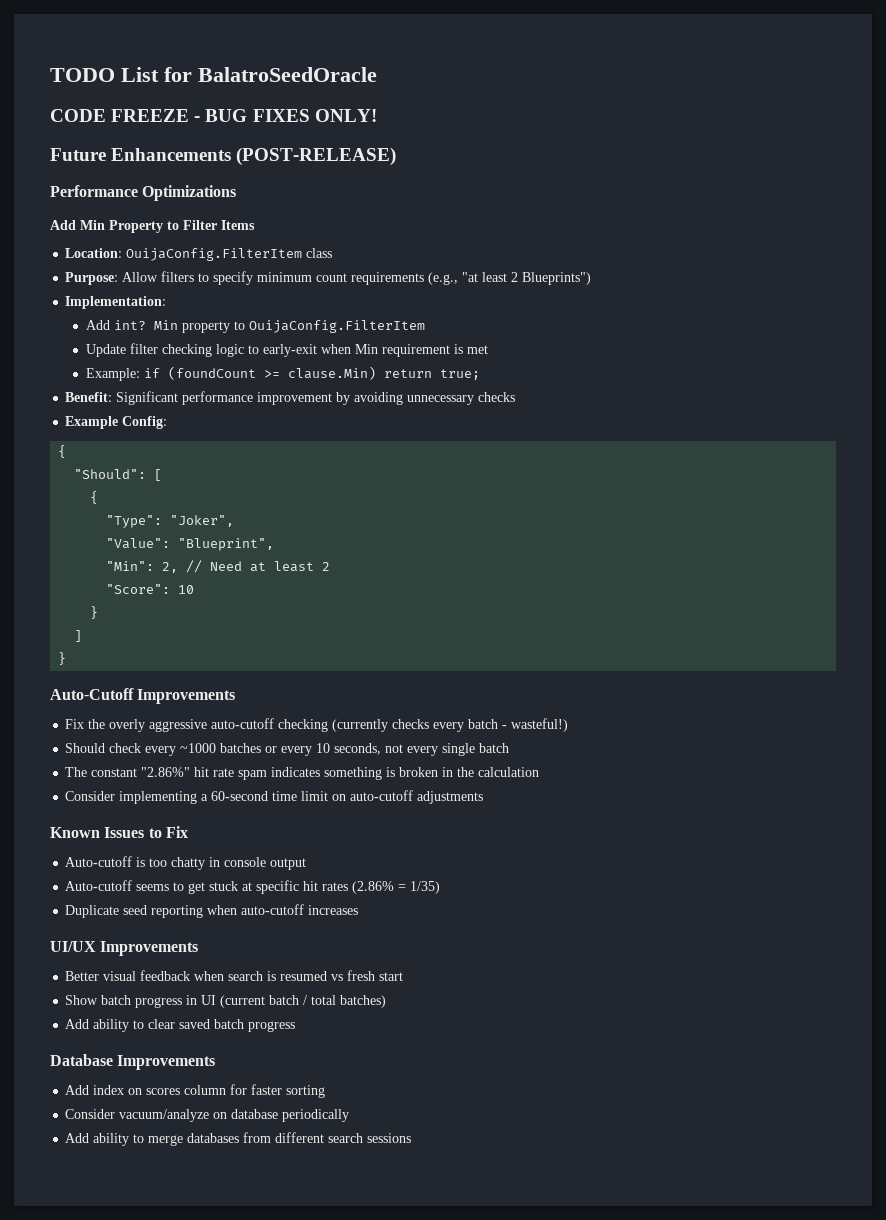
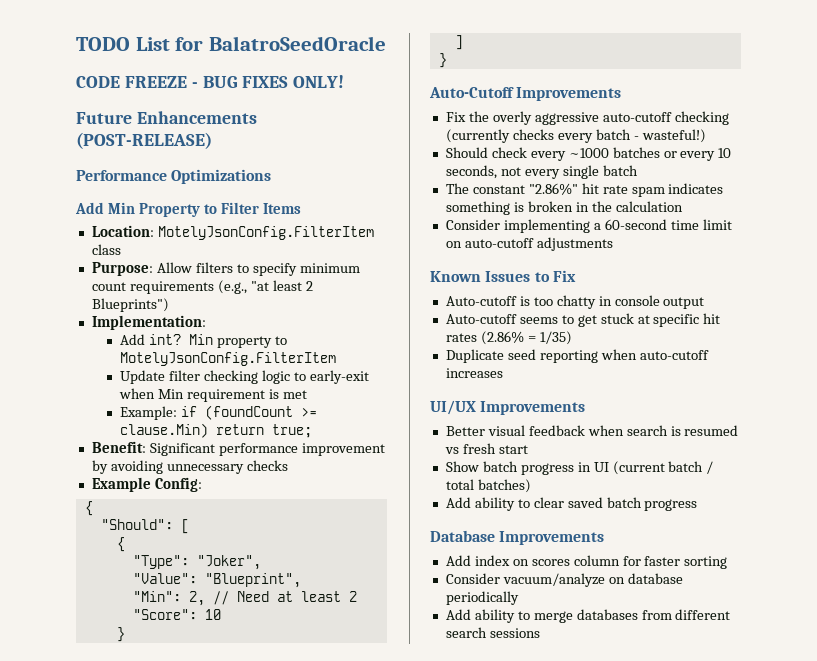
- Location: OuijaConfig.FilterItem class
+ Location: MotelyJsonConfig.FilterItem class
- Min property to OuijaConfig.FilterItem
+ Min property to MotelyJsonConfig.FilterItem

